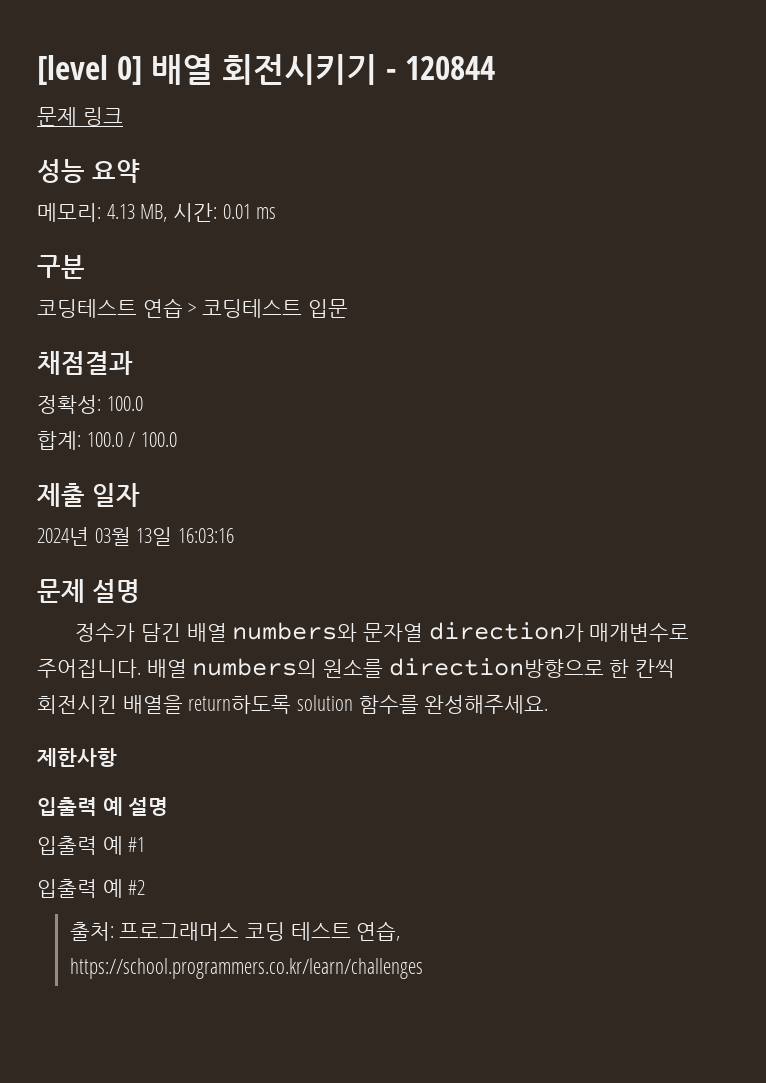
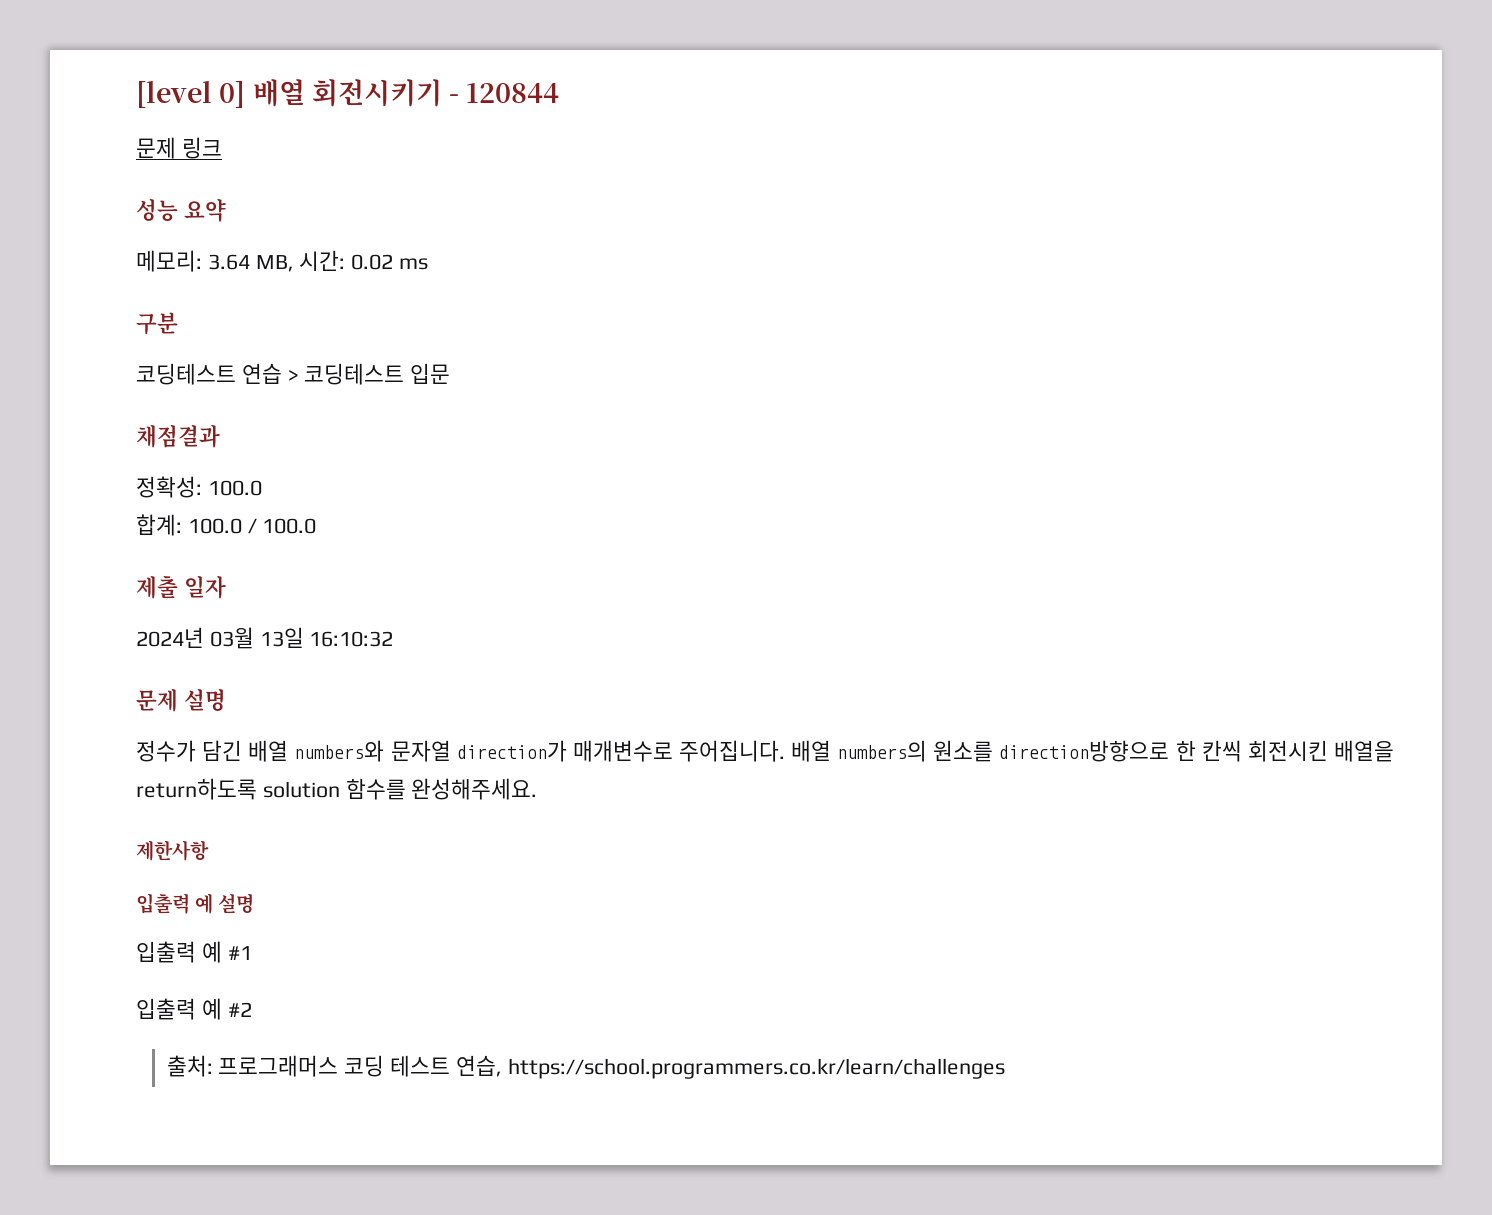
- 메모리: 4.13 MB, 시간: 0.01 ms
+ 메모리: 3.64 MB, 시간: 0.02 ms
- 2024년 03월 13일 16:03:16
+ 2024년 03월 13일 16:10:32

